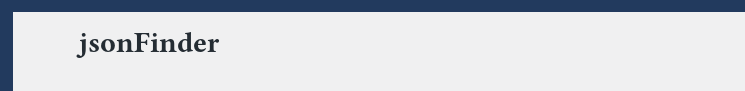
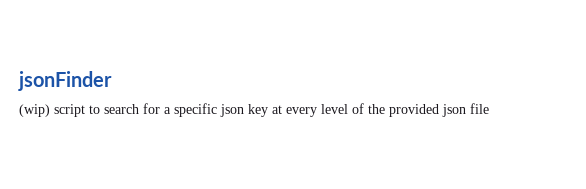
+ (wip) script to search for a specific json key at every level of the provided json file

